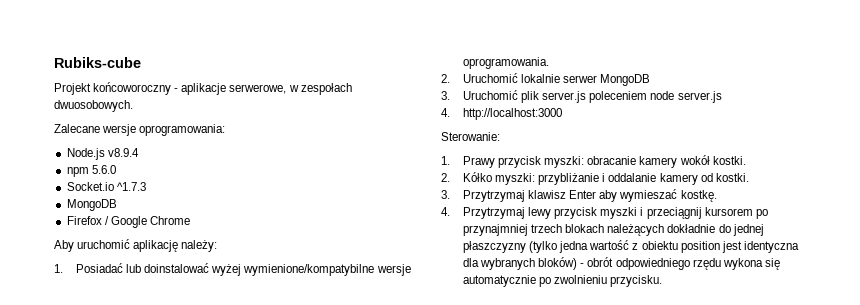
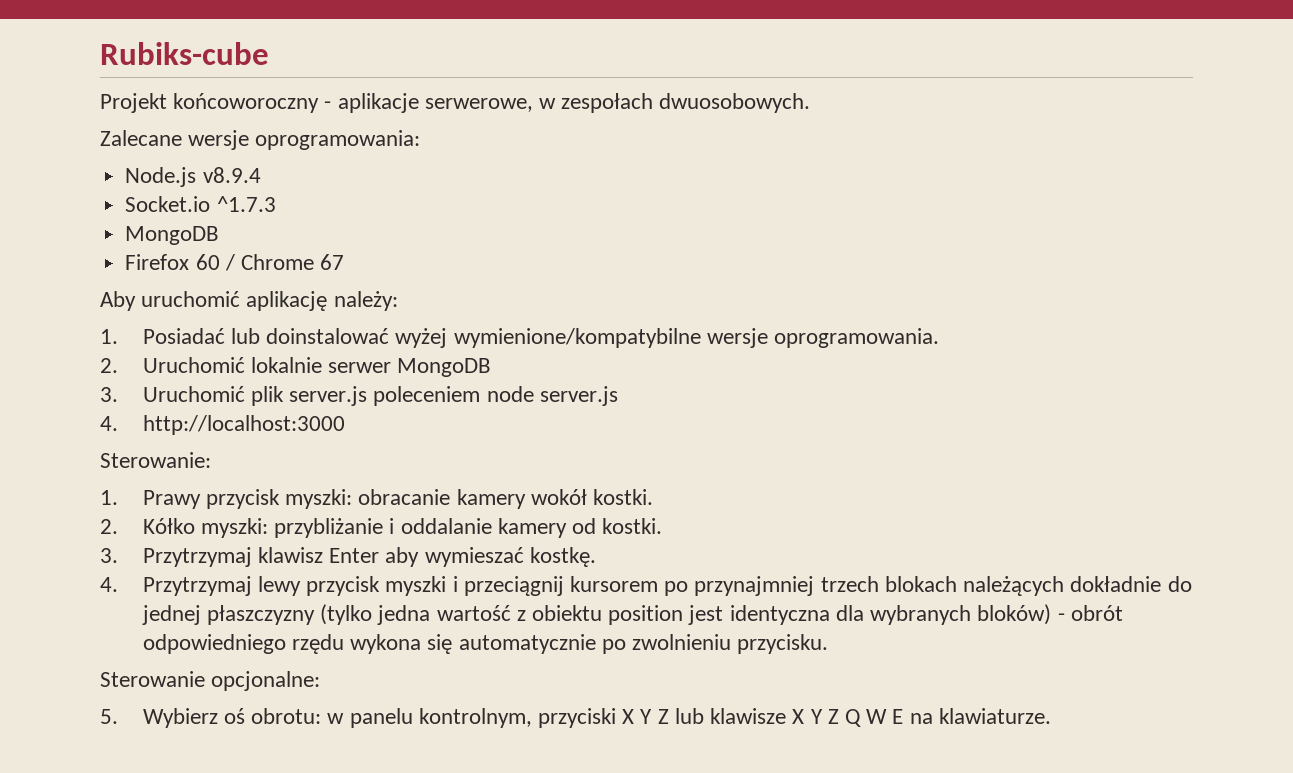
- npm 5.6.0
- Firefox / Google Chrome
+ Firefox 60 / Chrome 67
+ Sterowanie opcjonalne:
+ 5. Wybierz oś obrotu: w panelu kontrolnym, przyciski X Y Z lub klawisze X Y Z Q W E na klawiaturze.

